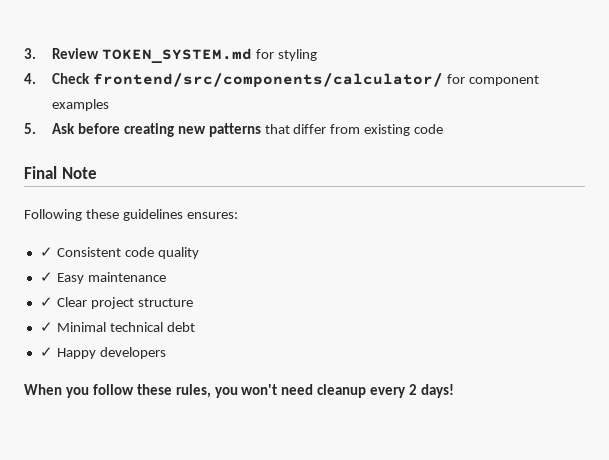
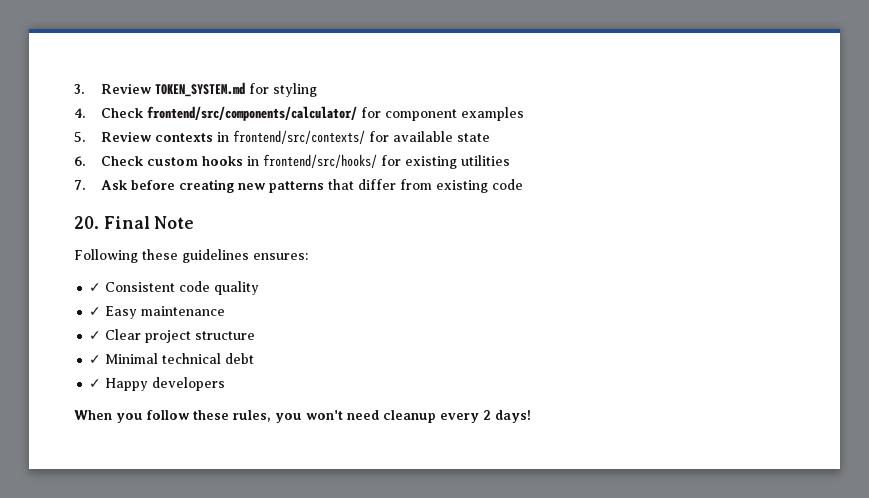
- 5. Ask before creating new patterns that differ from existing code
+ 5. Review contexts in frontend/src/contexts/ for available state
+ 6. Check custom hooks in frontend/src/hooks/ for existing utilities
+ 7. Ask before creating new patterns that differ from existing code
- Final Note
+ 20. Final Note

